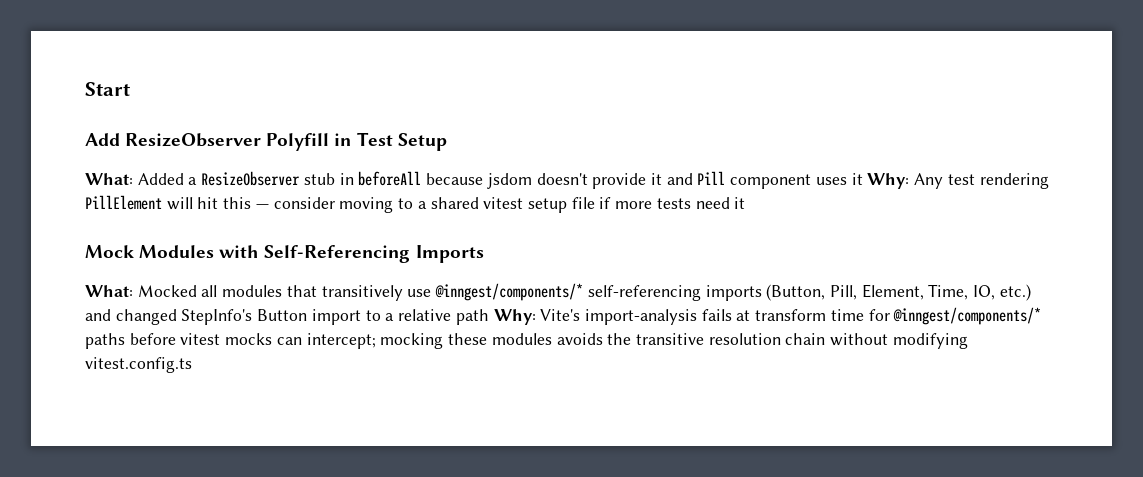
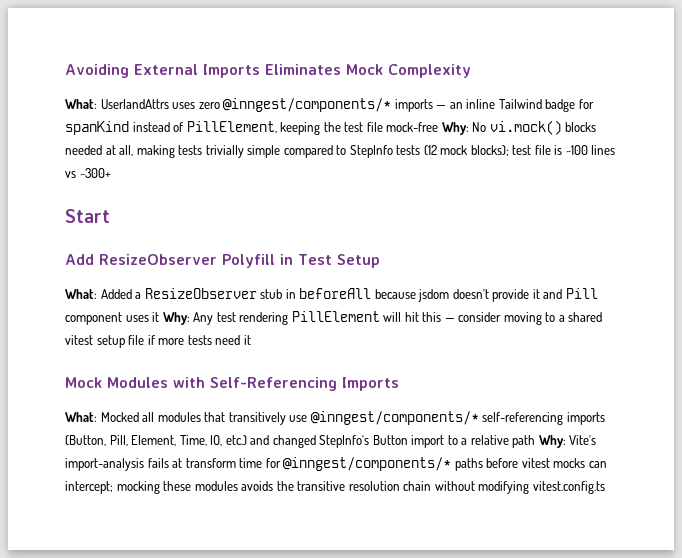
+ Avoiding External Imports Eliminates Mock Complexity
+ What: UserlandAttrs uses zero @inngest/components/* imports — an inline Tailwind badge for spanKind instead of PillElement, keeping the test file mock-free Why: No vi.mock() blocks needed at all, making tests trivially simple compared to StepInfo tests (12 mock blocks); test file is ~100 lines vs ~300+

